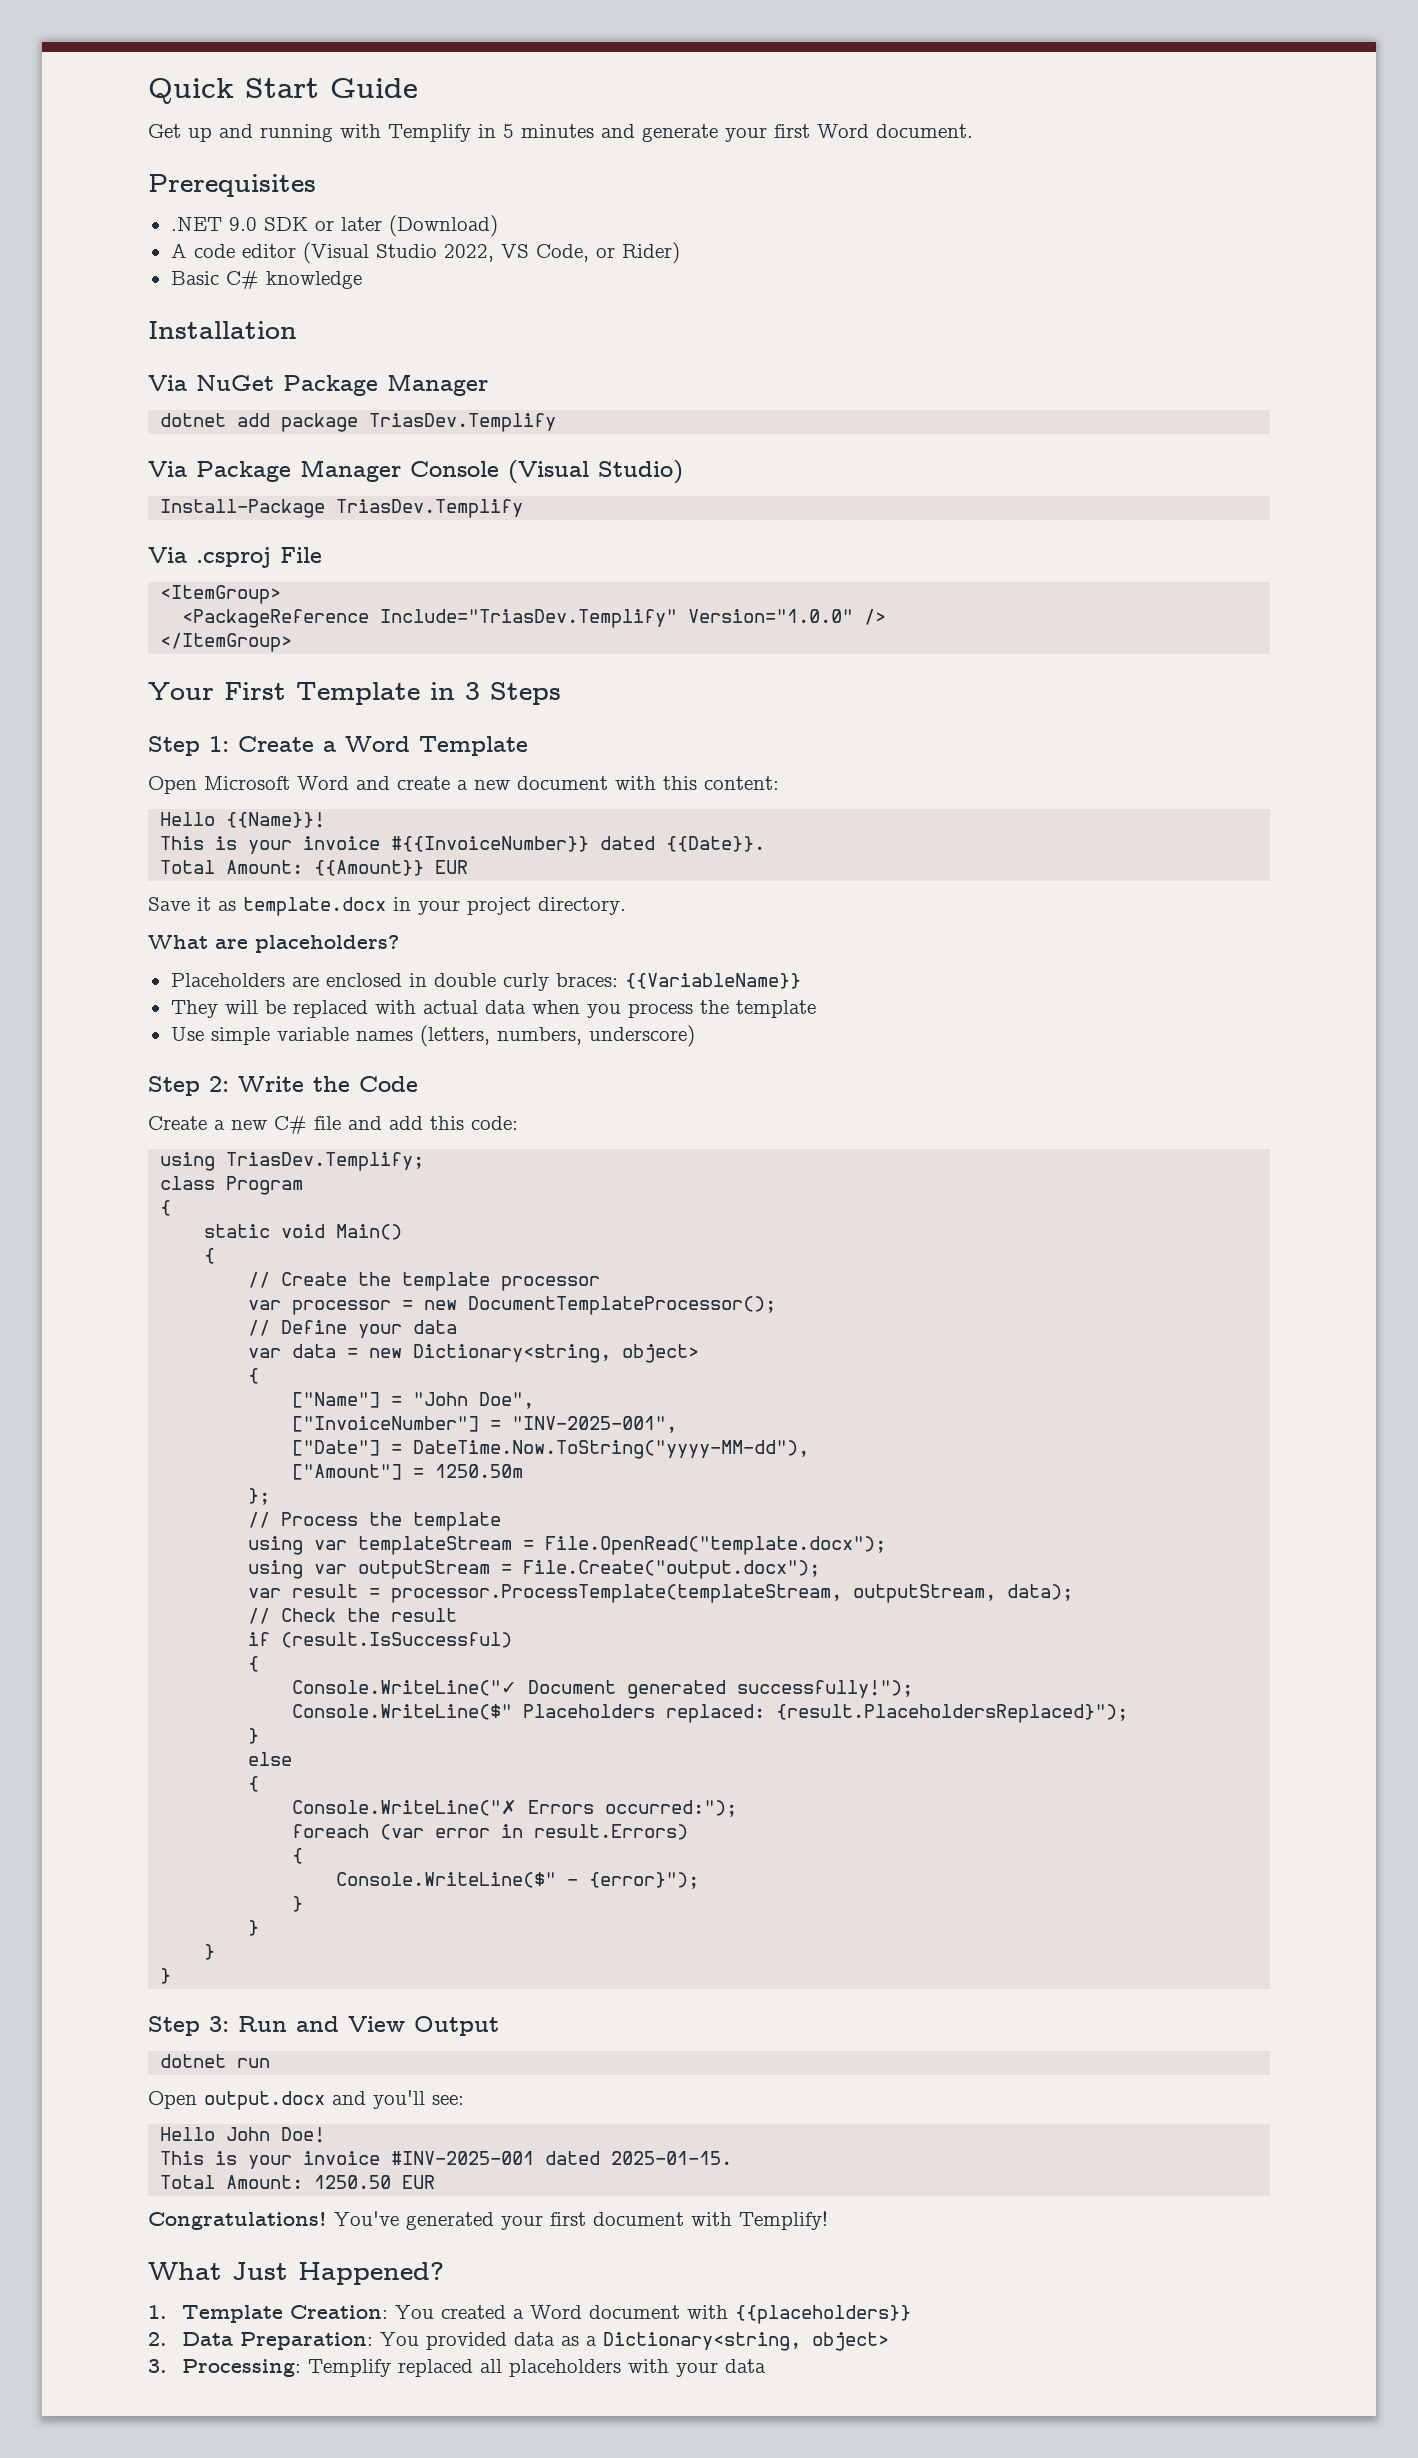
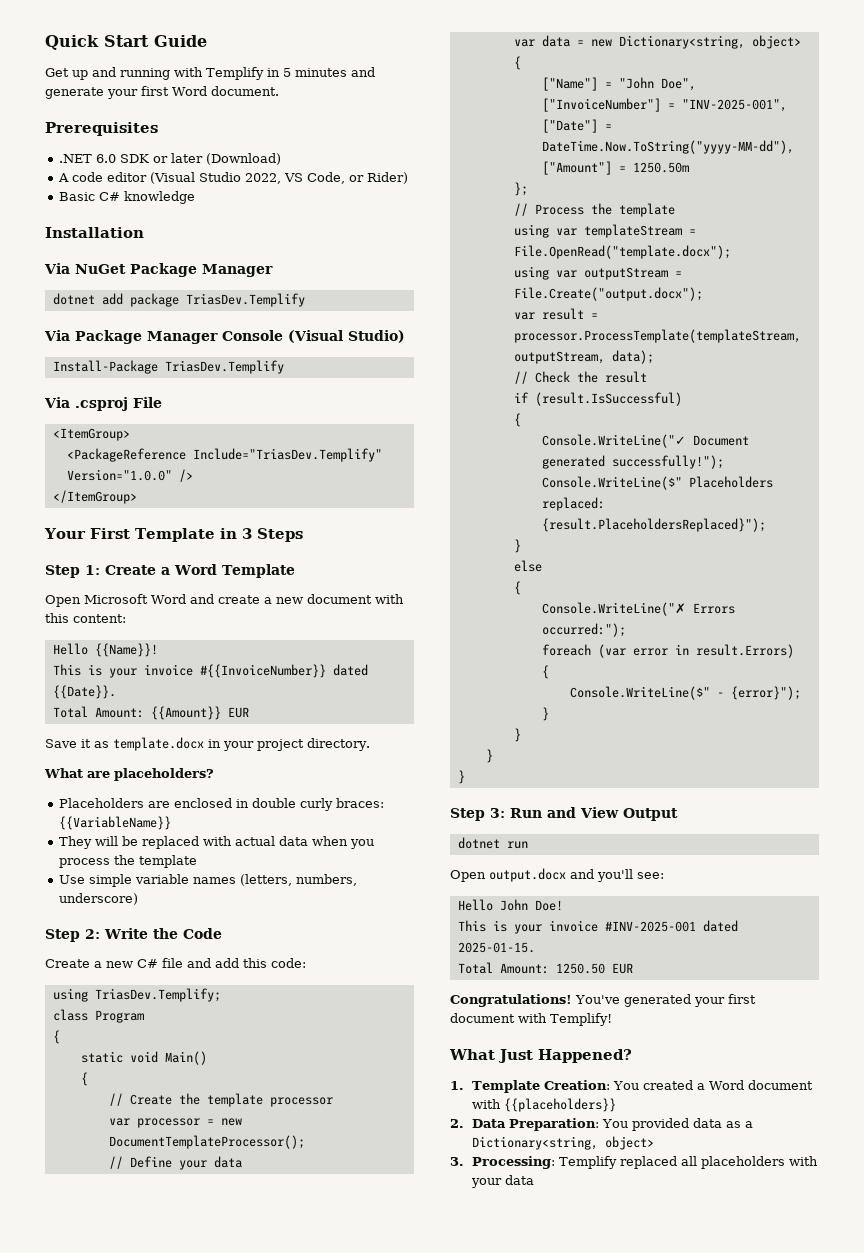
- .NET 9.0 SDK or later (Download)
+ .NET 6.0 SDK or later (Download)

